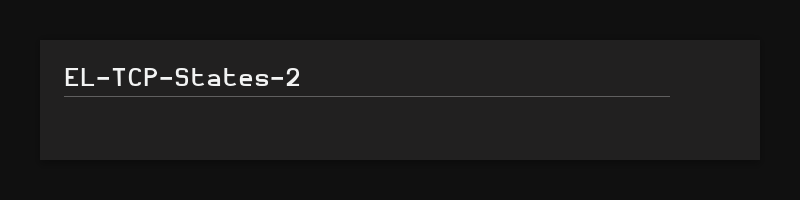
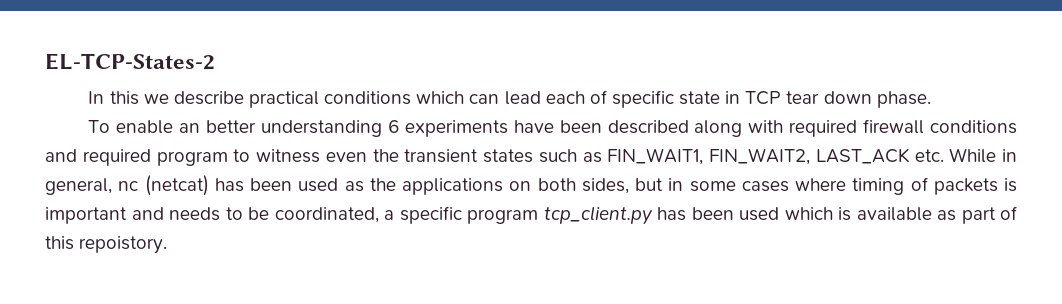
+ In this we describe practical conditions which can lead each of specific state in TCP tear down phase.
+ To enable an better understanding 6 experiments have been described along with required firewall conditions and required program to witness even the transient states such as FIN_WAIT1, FIN_WAIT2, LAST_ACK etc. While in general, nc (netcat) has been used as the applications on both sides, but in some cases where timing of packets is important and needs to be coordinated, a specific program tcp_client.py has been used which is available as part of this repoistory.

